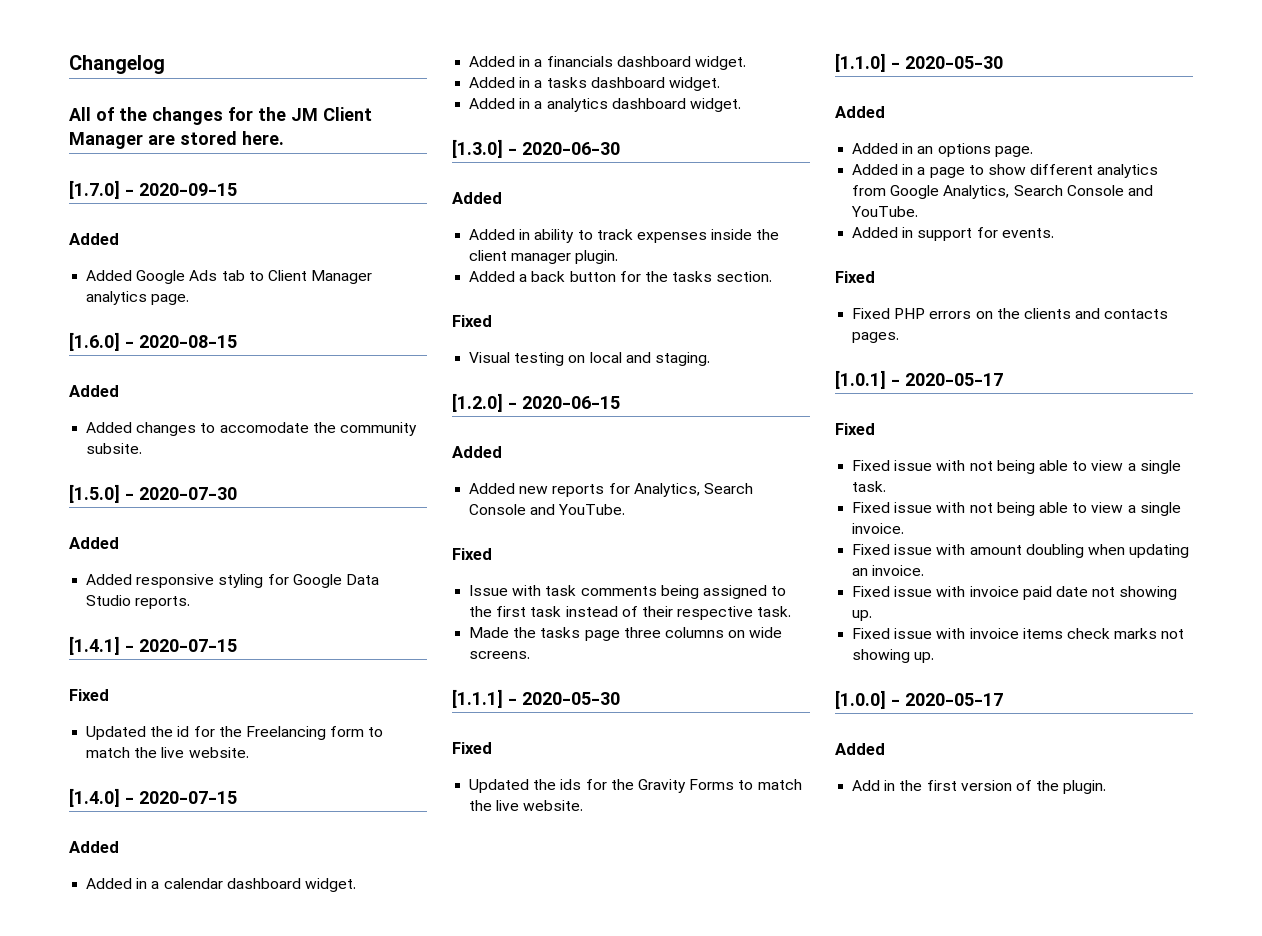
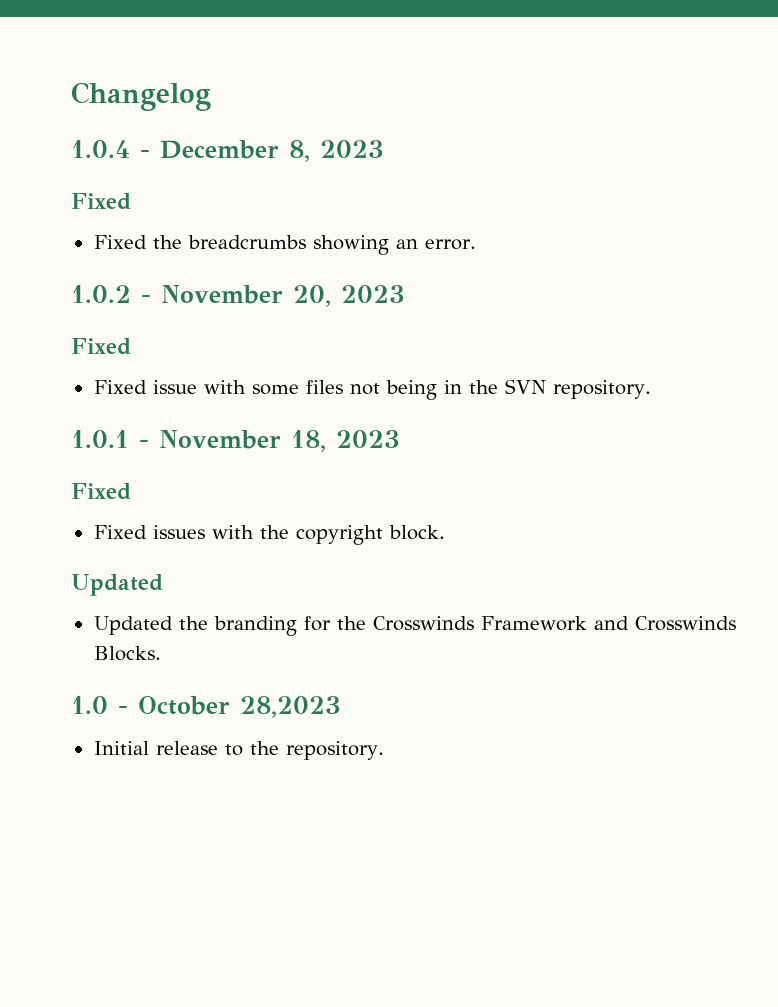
- All of the changes for the JM Client Manager are stored here.
- [1.7.0] - 2020-09-15
- Added
- Added Google Ads tab to Client Manager analytics page.
- [1.6.0] - 2020-08-15
- Added
- Added changes to accomodate the community subsite.
- [1.5.0] - 2020-07-30
- Added
- Added responsive styling for Google Data Studio reports.
- [1.4.1] - 2020-07-15
+ 1.0.4 - December 8, 2023
  Fixed
- Updated the id for the Freelancing form to match the live website.
- [1.4.0] - 2020-07-15
- Added
- Added in a calendar dashboard widget.
- Added in a financials dashboard widget.
- Added in a tasks dashboard widget.
- Added in a analytics dashboard widget.
- [1.3.0] - 2020-06-30
- Added
- Added in ability to track expenses inside the client manager plugin.
- Added a back button for the tasks section.
+ Fixed the breadcrumbs showing an error.
+ 1.0.2 - November 20, 2023
  Fixed
- Visual testing on local and staging.
- [1.2.0] - 2020-06-15
- Added
- Added new reports for Analytics, Search Console and YouTube.
+ Fixed issue with some files not being in the SVN repository.
+ 1.0.1 - November 18, 2023
  Fixed
- Issue with task comments being assigned to the first task instead of their respective task.
- Made the tasks page three columns on wide screens.
- [1.1.1] - 2020-05-30
- Fixed
- Updated the ids for the Gravity Forms to match the live website.
- [1.1.0] - 2020-05-30
- Added
- Added in an options page.
- Added in a page to show different analytics from Google Analytics, Search Console and YouTube.
- Added in support for events.
- Fixed
- Fixed PHP errors on the clients and contacts pages.
- [1.0.1] - 2020-05-17
- Fixed
- Fixed issue with not being able to view a single task.
- Fixed issue with not being able to view a single invoice.
- Fixed issue with amount doubling when updating an invoice.
- Fixed issue with invoice paid date not showing up.
- Fixed issue with invoice items check marks not showing up.
- [1.0.0] - 2020-05-17
- Added
- Add in the first version of the plugin.
+ Fixed issues with the copyright block.
+ Updated
+ Updated the branding for the Crosswinds Framework and Crosswinds Blocks.
+ 1.0 - October 28,2023
+ Initial release to the repository.

